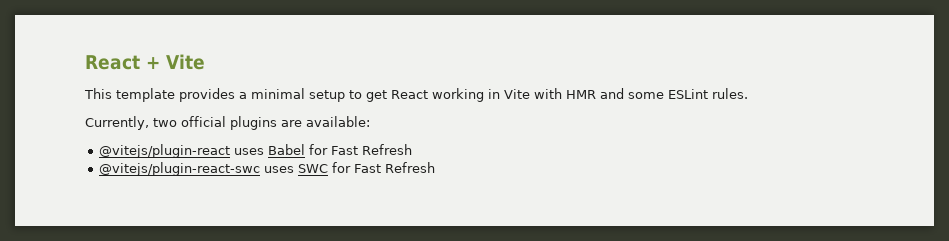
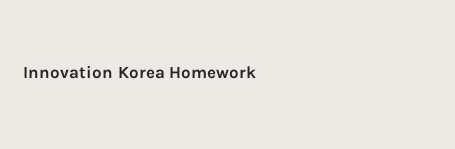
- React + Vite
- This template provides a minimal setup to get React working in Vite with HMR and some ESLint rules.
- Currently, two official plugins are available:
- @vitejs/plugin-react uses Babel for Fast Refresh
- @vitejs/plugin-react-swc uses SWC for Fast Refresh
+ Innovation Korea Homework

